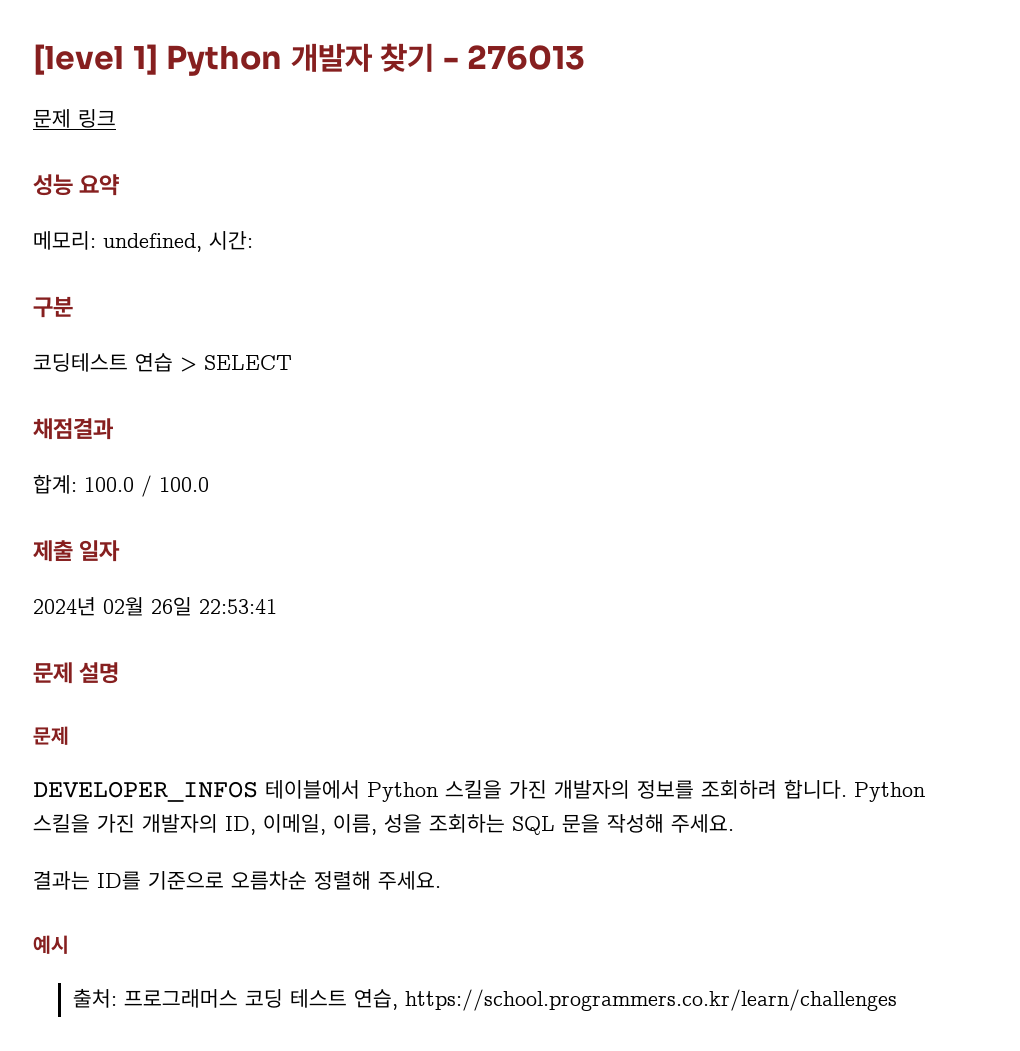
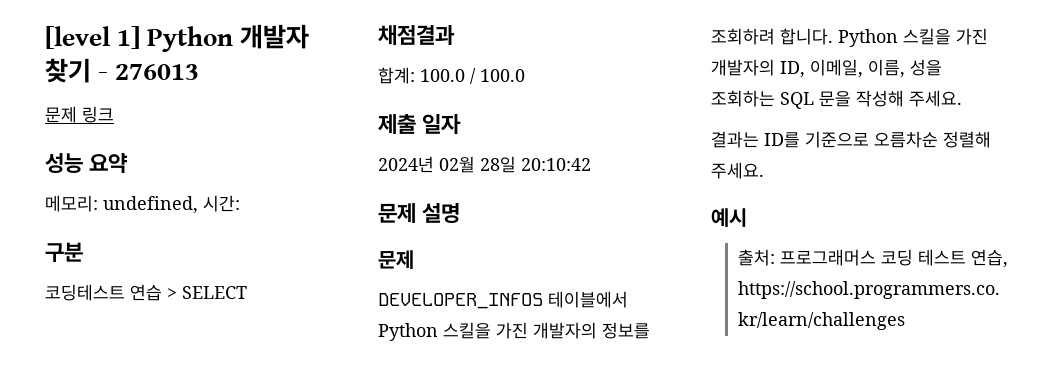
- 2024년 02월 26일 22:53:41
+ 2024년 02월 28일 20:10:42

